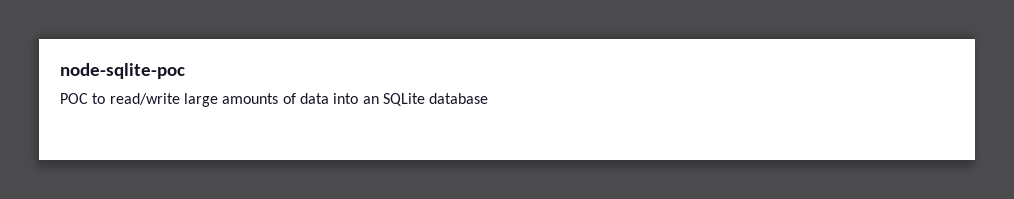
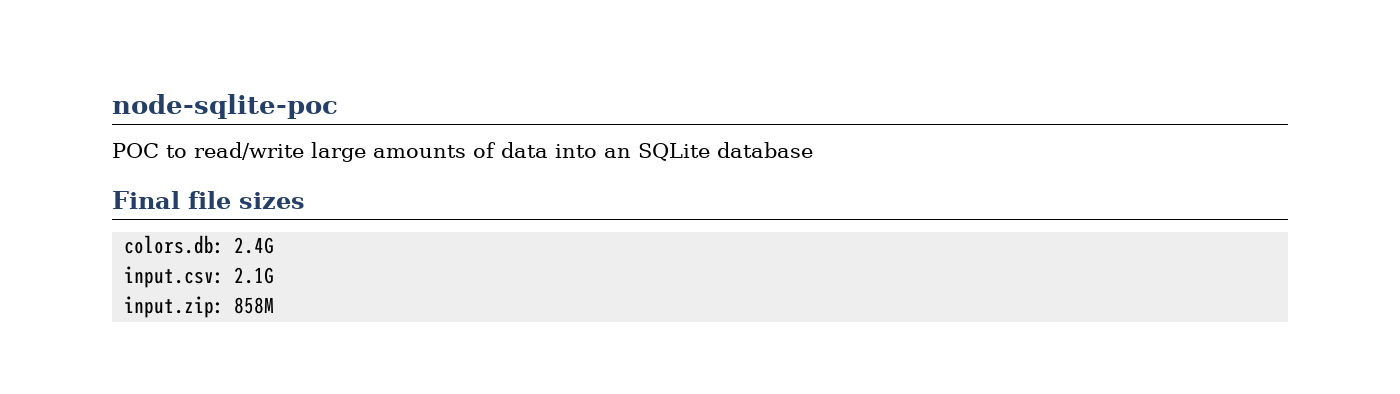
+ Final file sizes
+ colors.db: 2.4G
+ input.csv: 2.1G
+ input.zip: 858M

